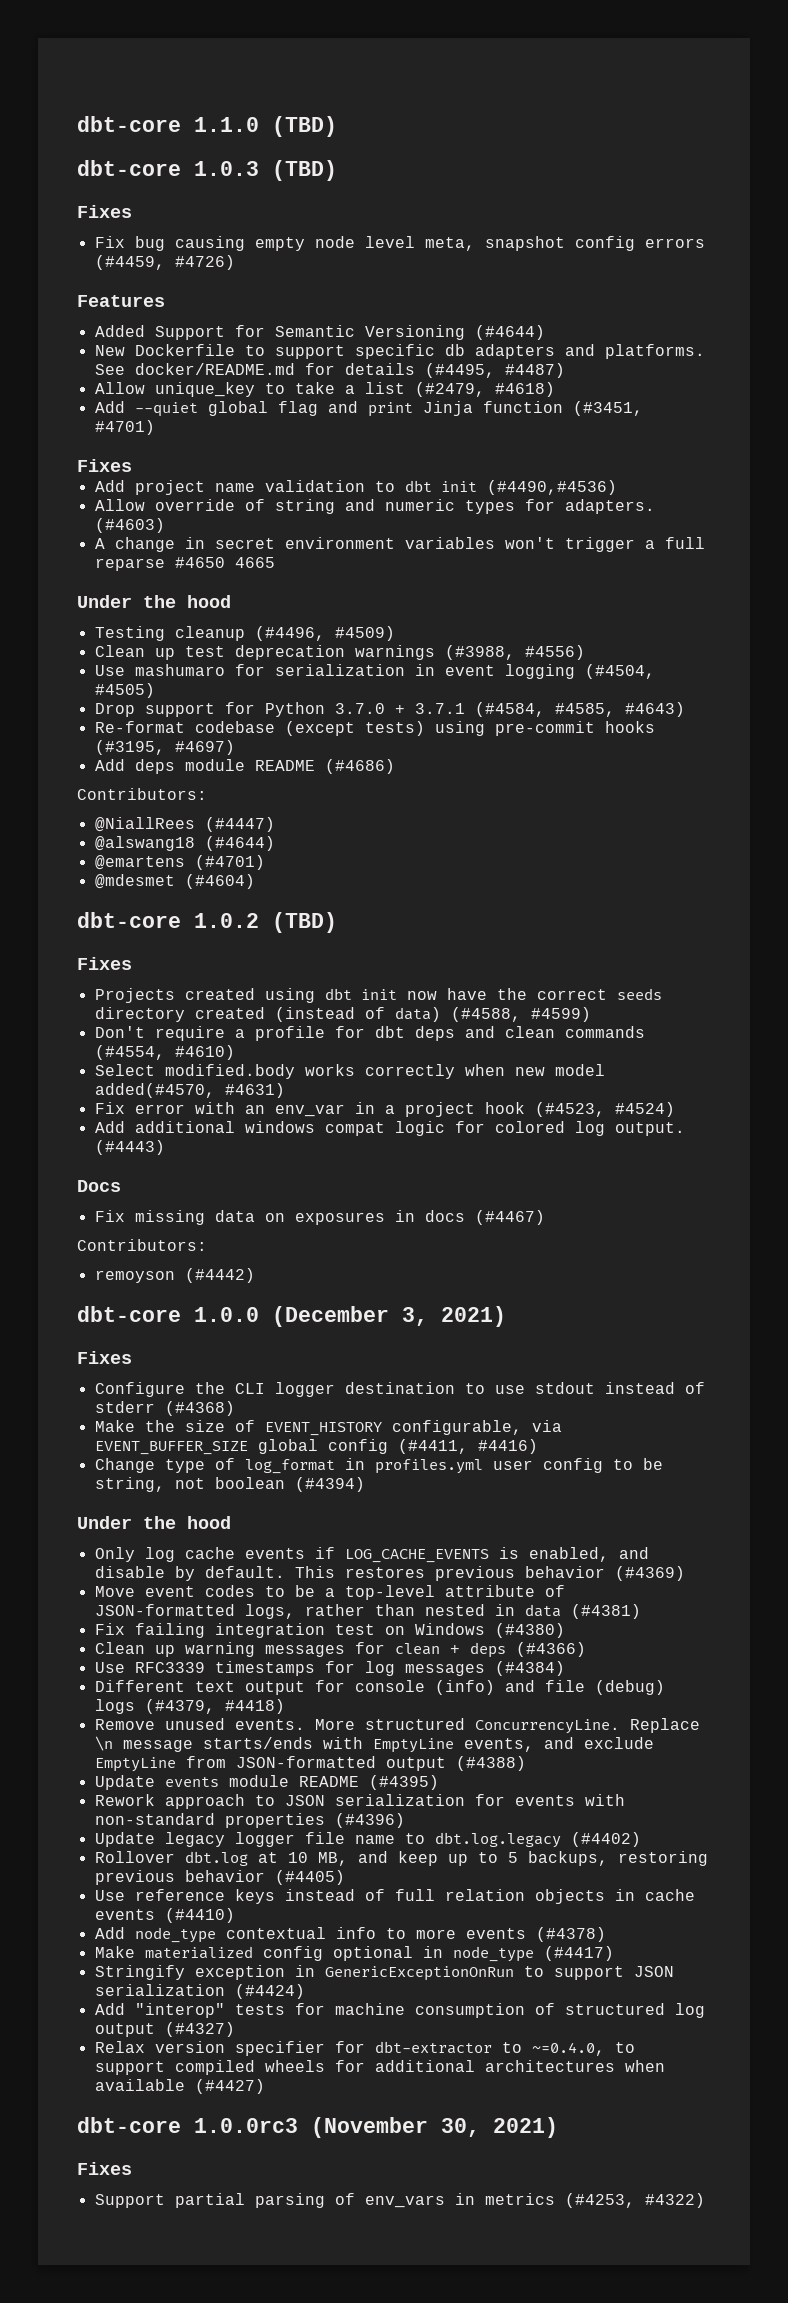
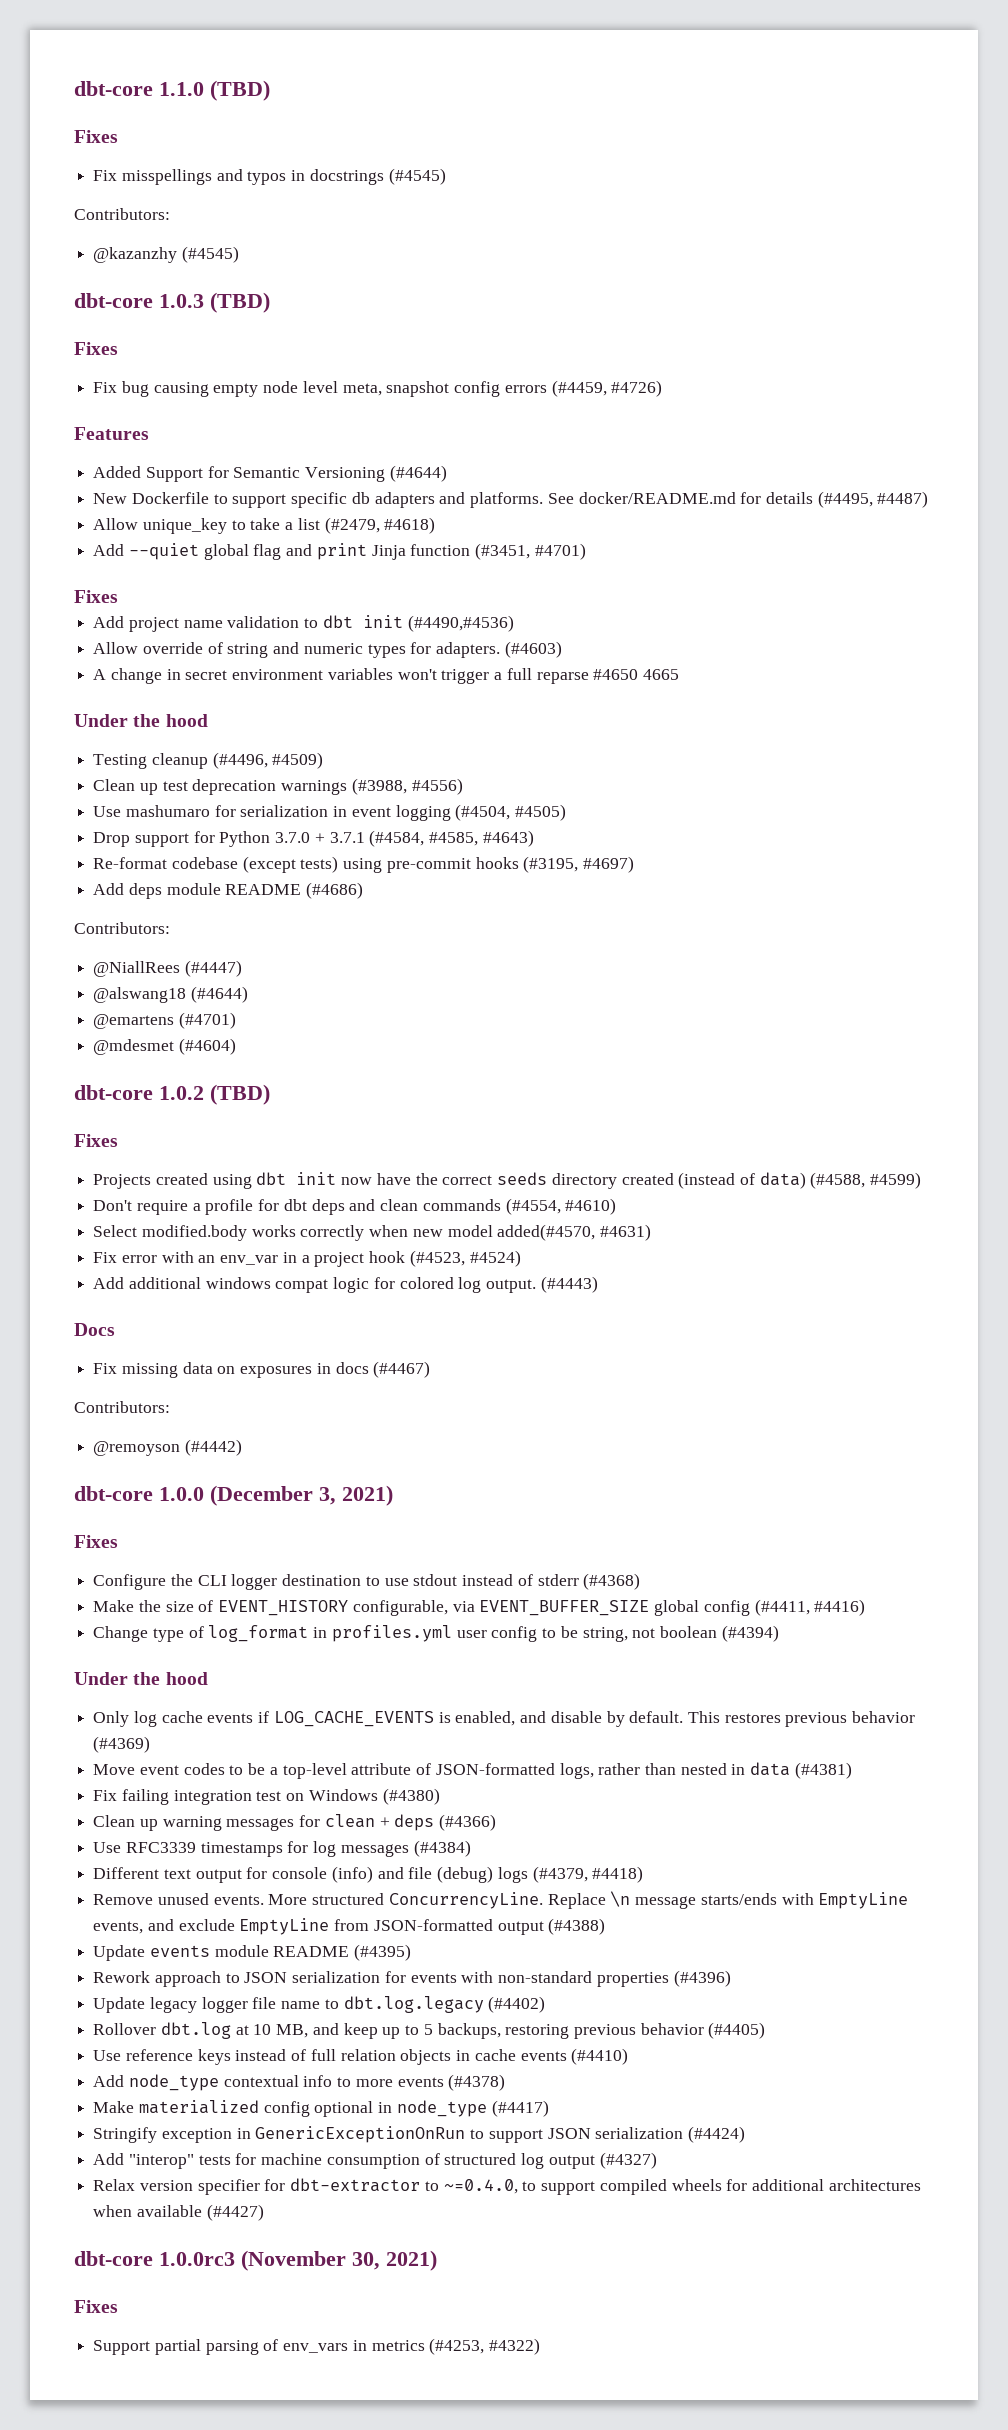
  dbt-core 1.1.0 (TBD)
+ Fixes
+ Fix misspellings and typos in docstrings (#4545)
+ Contributors:
+ @kazanzhy (#4545)
- remoyson (#4442)
+ @remoyson (#4442)

